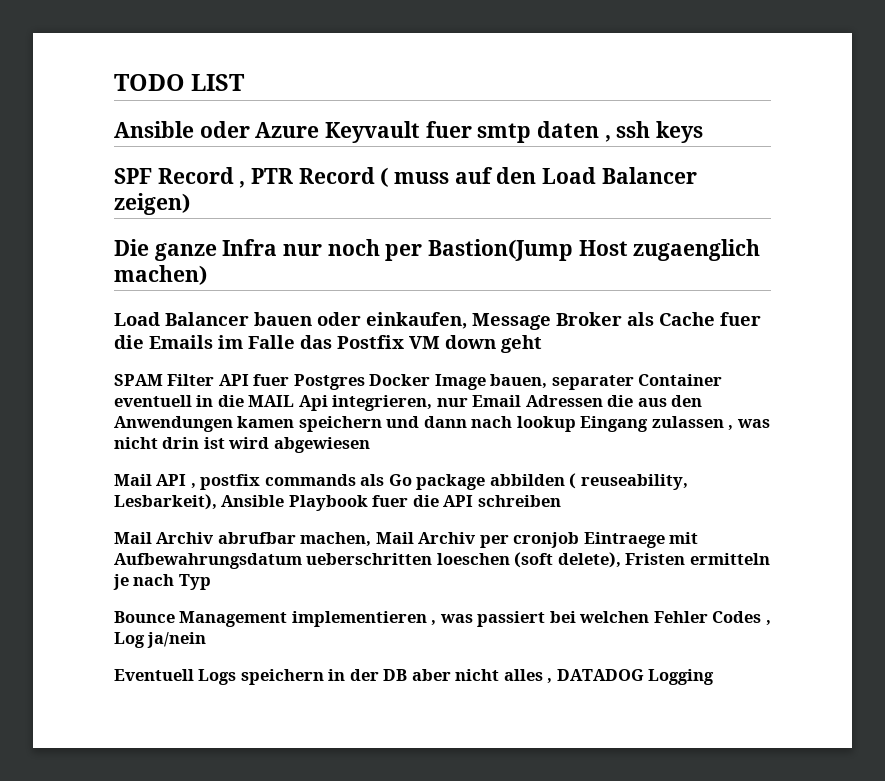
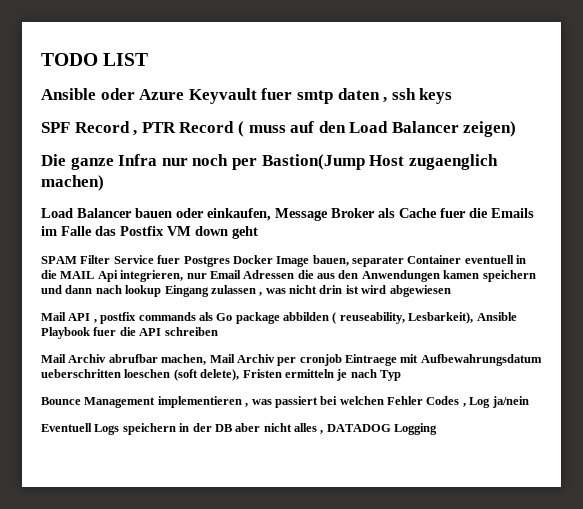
- SPAM Filter API fuer Postgres Docker Image bauen, separater Container eventuell in die MAIL Api integrieren, nur Email Adressen die aus den Anwendungen kamen speichern und dann nach lookup Eingang zulassen , was nicht drin ist wird abgewiesen
+ SPAM Filter Service fuer Postgres Docker Image bauen, separater Container eventuell in die MAIL Api integrieren, nur Email Adressen die aus den Anwendungen kamen speichern und dann nach lookup Eingang zulassen , was nicht drin ist wird abgewiesen

